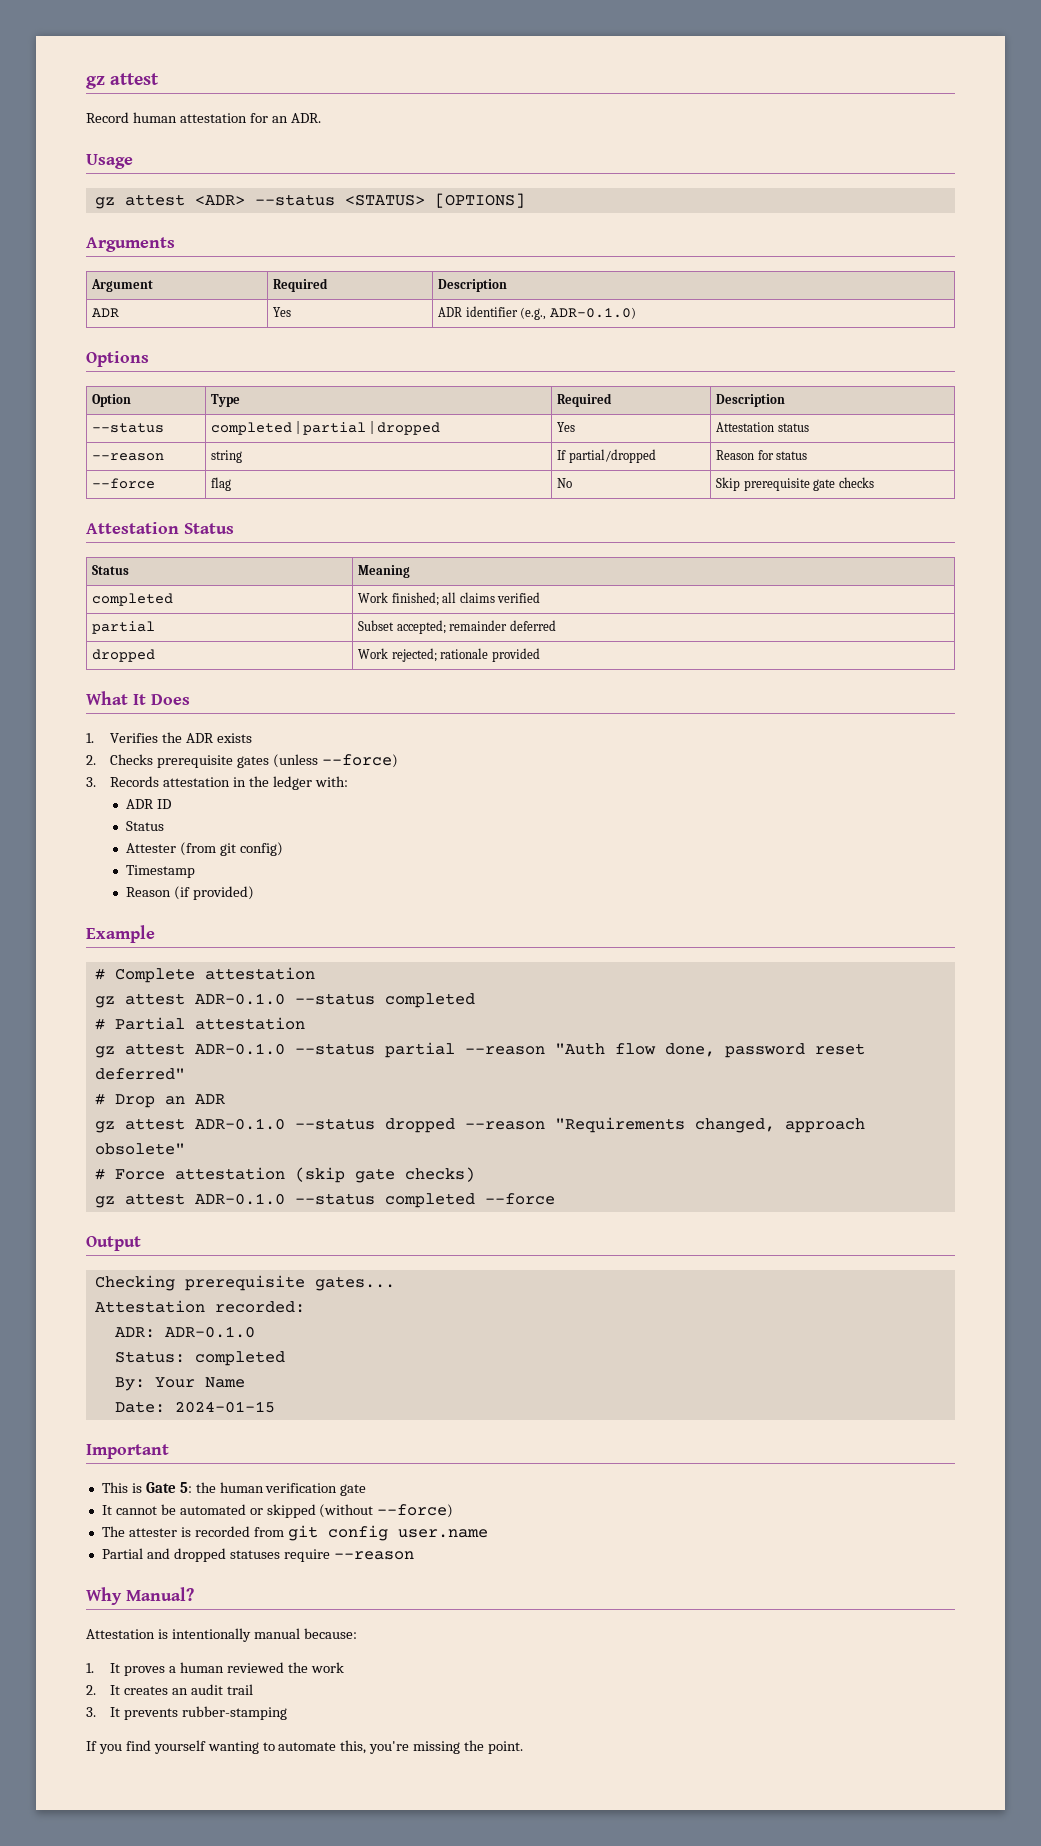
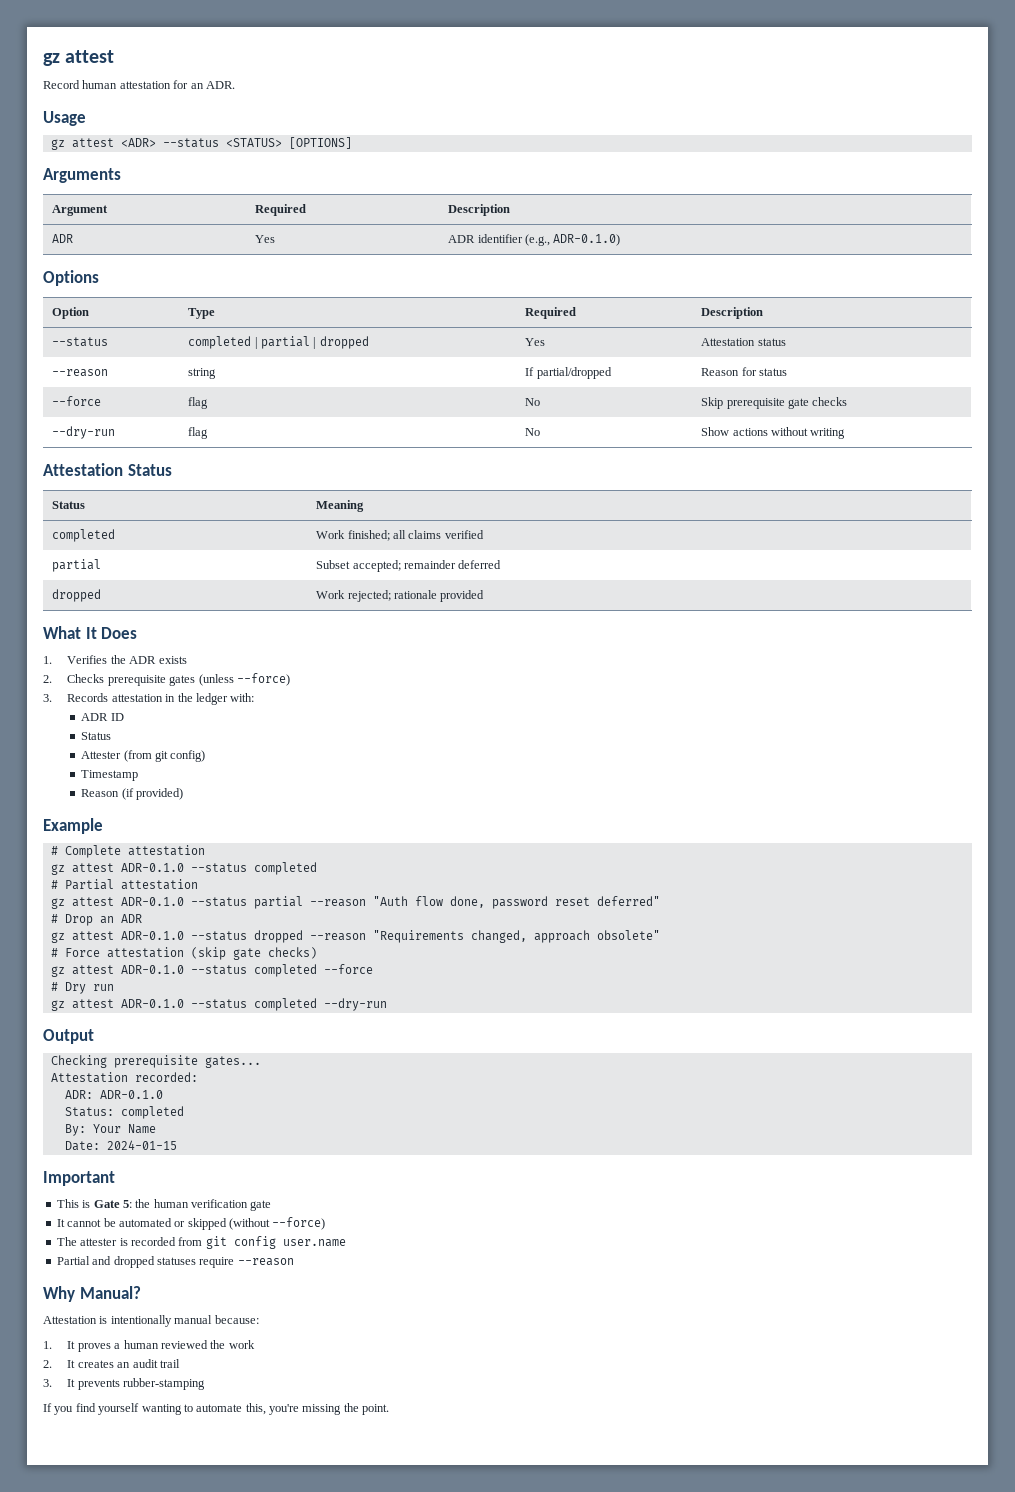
+ --dry-run | flag | No | Show actions without writing
+ # Dry run
+ gz attest ADR-0.1.0 --status completed --dry-run

